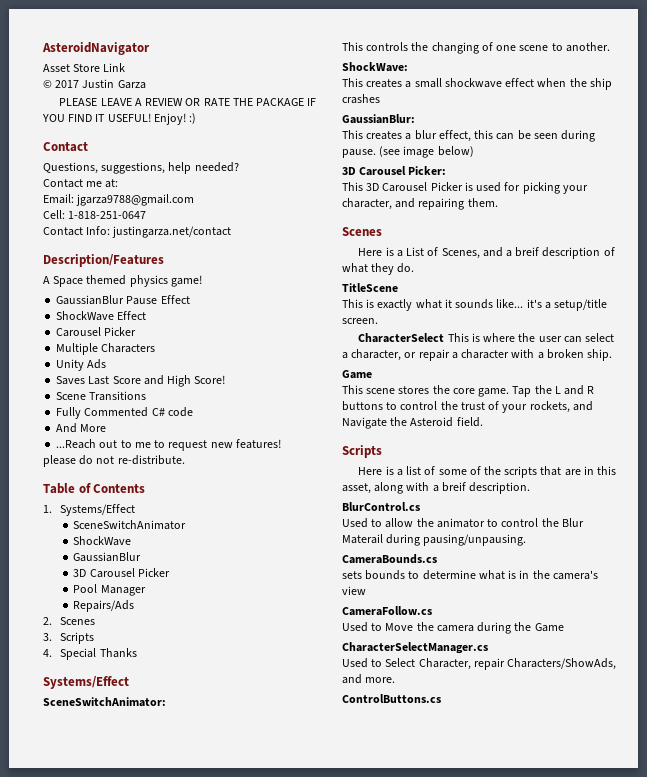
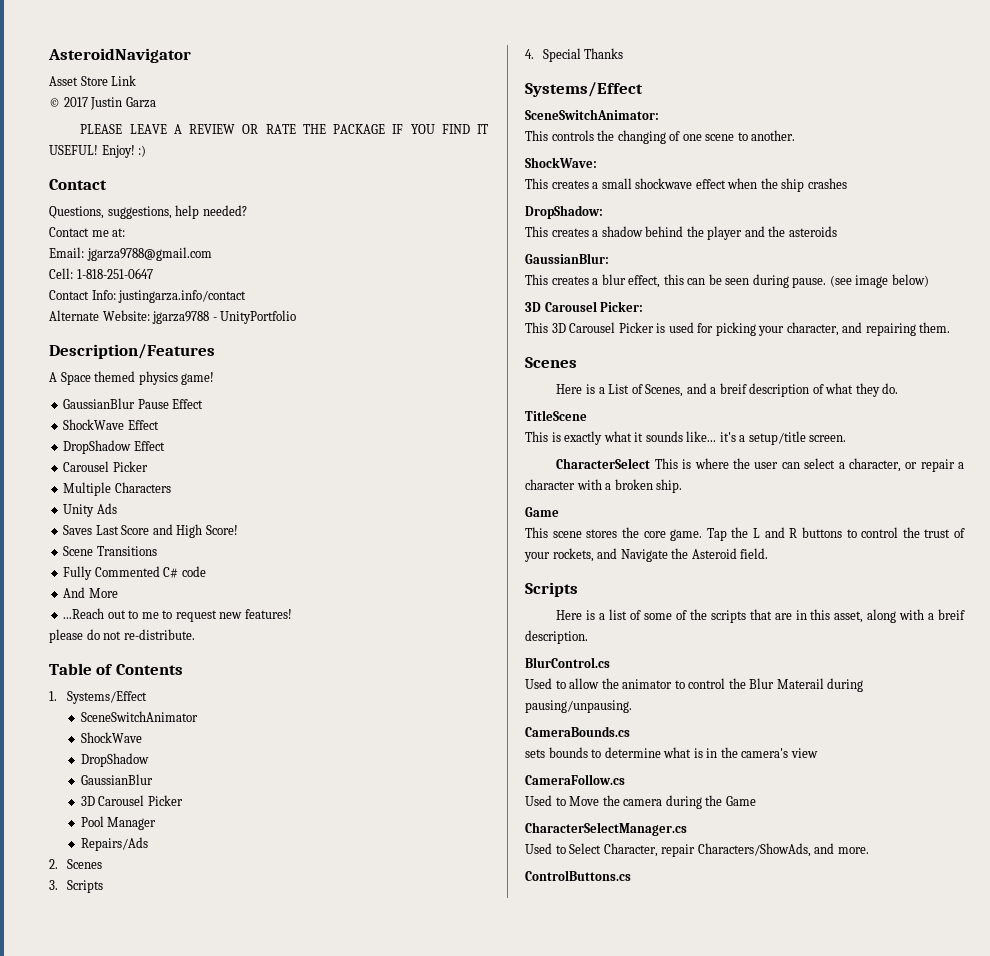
- Contact Info: justingarza.net/contact
+ Contact Info: justingarza.info/contact
+ Alternate Website: jgarza9788 - UnityPortfolio
+ DropShadow Effect
  SceneSwitchAnimator
  ShockWave
+ DropShadow
+ DropShadow:
+ This creates a shadow behind the player and the asteroids

